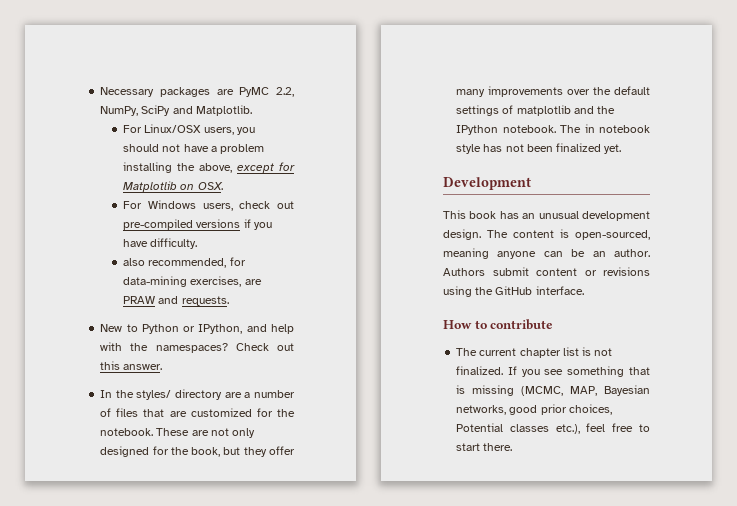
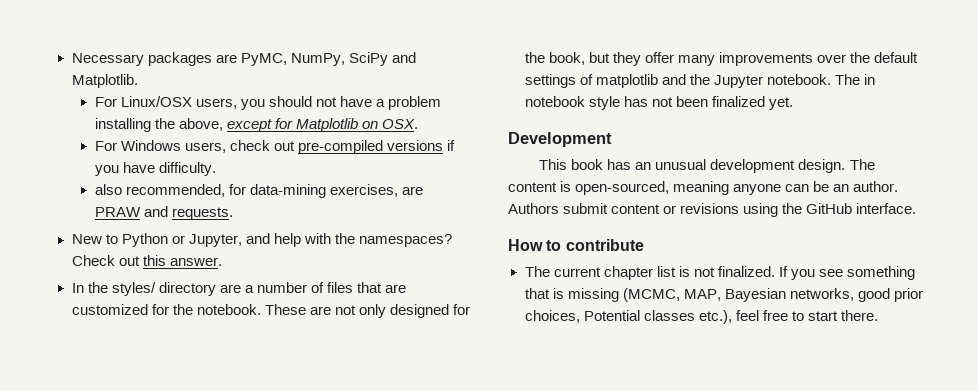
- Necessary packages are PyMC 2.2, NumPy, SciPy and Matplotlib.
+ Necessary packages are PyMC, NumPy, SciPy and Matplotlib.
- New to Python or IPython, and help with the namespaces?
+ New to Python or Jupyter, and help with the namespaces?
- These are not only designed for the book, but they offer many improvements over the default settings of matplotlib and the IPython notebook.
+ These are not only designed for the book, but they offer many improvements over the default settings of matplotlib and the Jupyter notebook.

